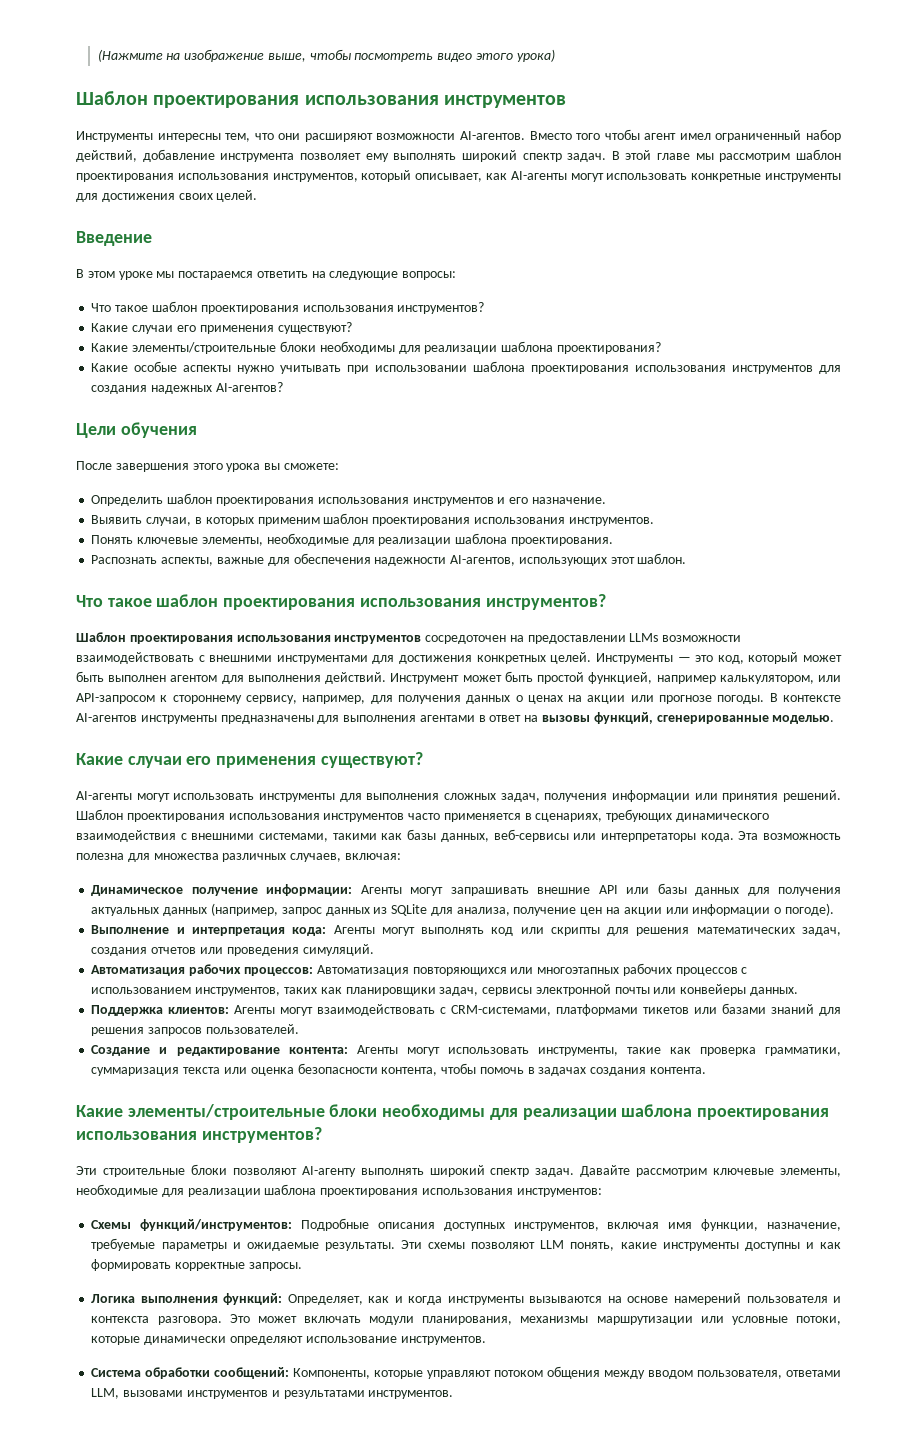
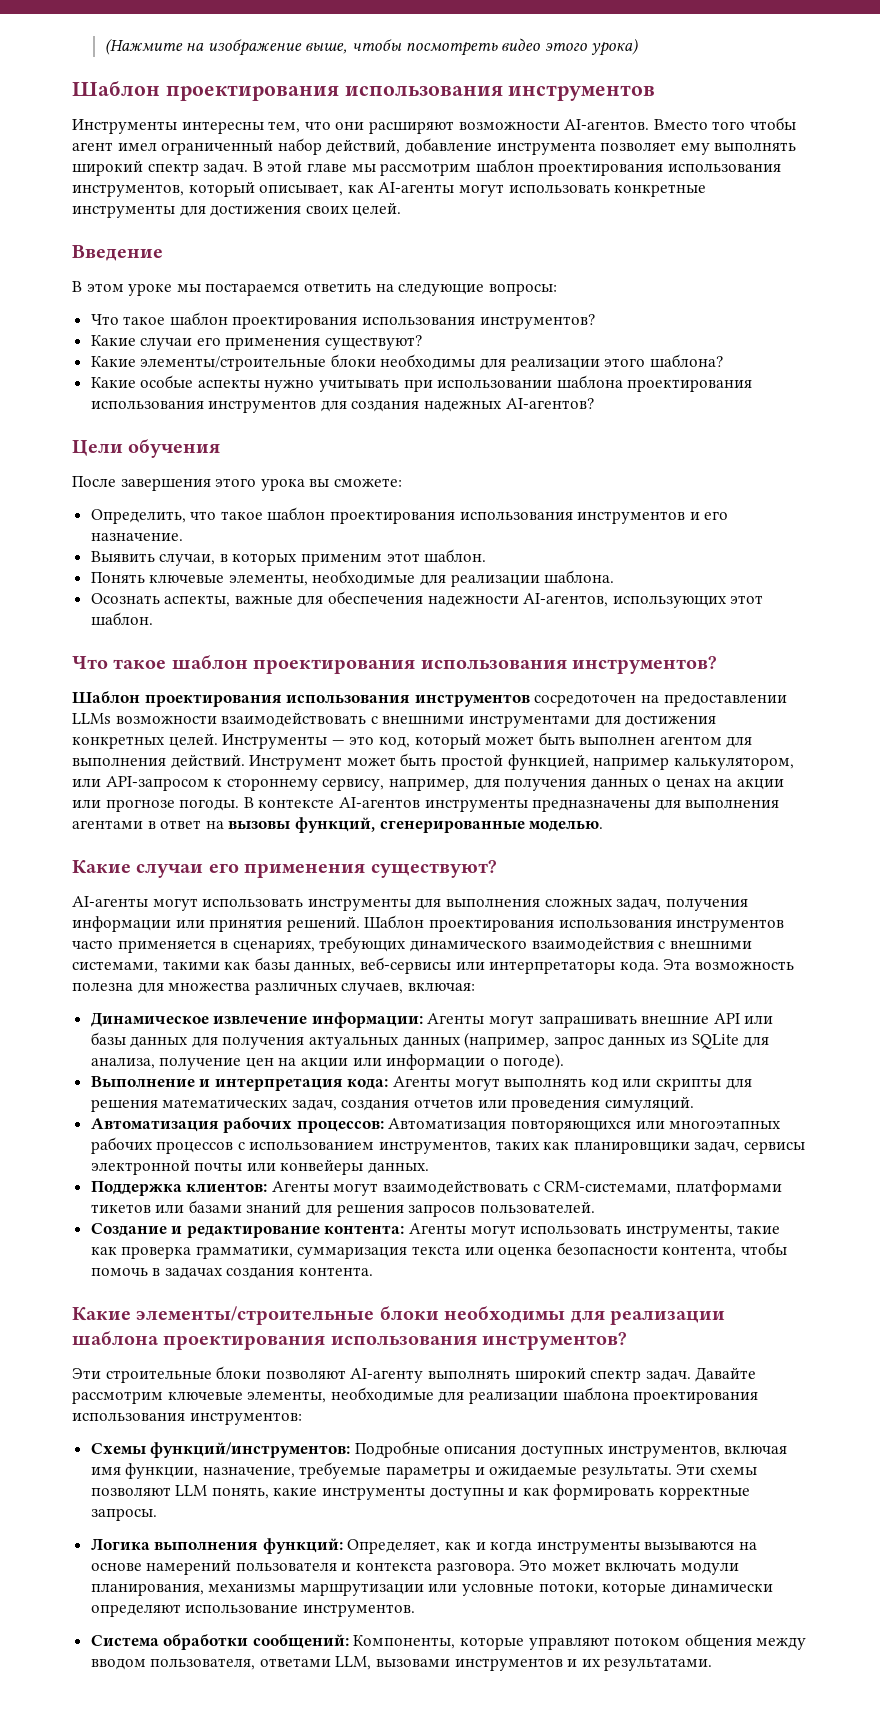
- Какие элементы/строительные блоки необходимы для реализации шаблона проектирования?
+ Какие элементы/строительные блоки необходимы для реализации этого шаблона?
- Определить шаблон проектирования использования инструментов и его назначение.
+ Определить, что такое шаблон проектирования использования инструментов и его назначение.
- Выявить случаи, в которых применим шаблон проектирования использования инструментов.
+ Выявить случаи, в которых применим этот шаблон.
- Понять ключевые элементы, необходимые для реализации шаблона проектирования.
- Распознать аспекты, важные для обеспечения надежности AI-агентов, использующих этот шаблон.
+ Понять ключевые элементы, необходимые для реализации шаблона.
+ Осознать аспекты, важные для обеспечения надежности AI-агентов, использующих этот шаблон.
- Динамическое получение информации: Агенты могут запрашивать внешние API или базы данных для получения актуальных данных (например, запрос данных из SQLite для анализа, получение цен на акции или информации о погоде).
+ Динамическое извлечение информации: Агенты могут запрашивать внешние API или базы данных для получения актуальных данных (например, запрос данных из SQLite для анализа, получение цен на акции или информации о погоде).
- Система обработки сообщений: Компоненты, которые управляют потоком общения между вводом пользователя, ответами LLM, вызовами инструментов и результатами инструментов.
+ Система обработки сообщений: Компоненты, которые управляют потоком общения между вводом пользователя, ответами LLM, вызовами инструментов и их результатами.

